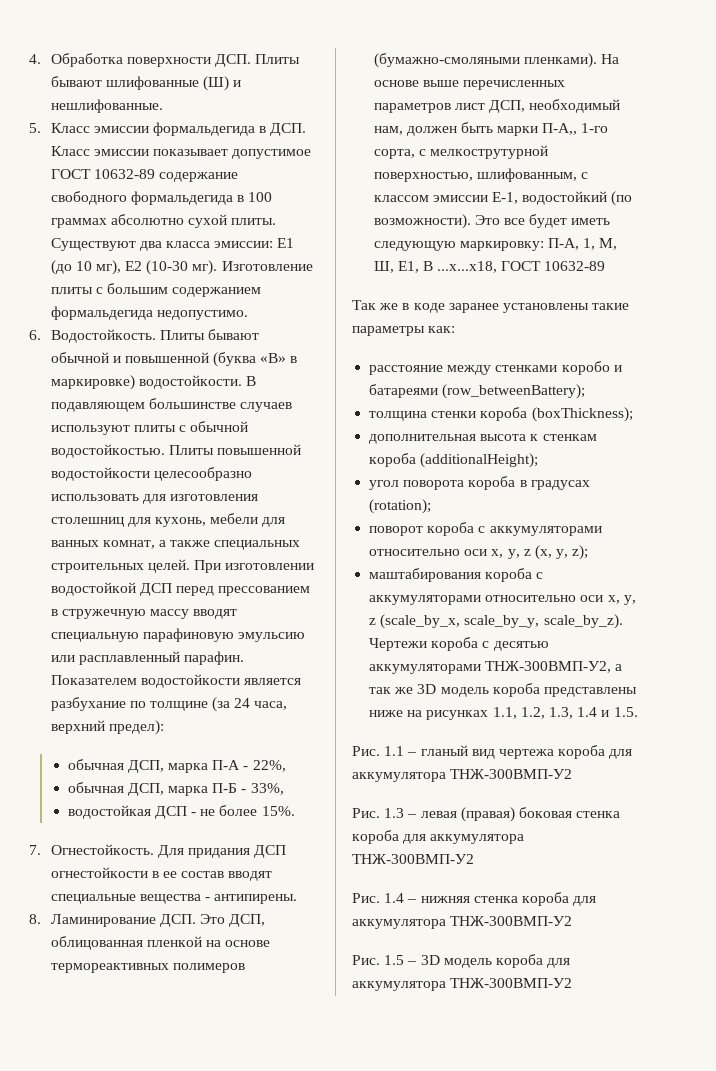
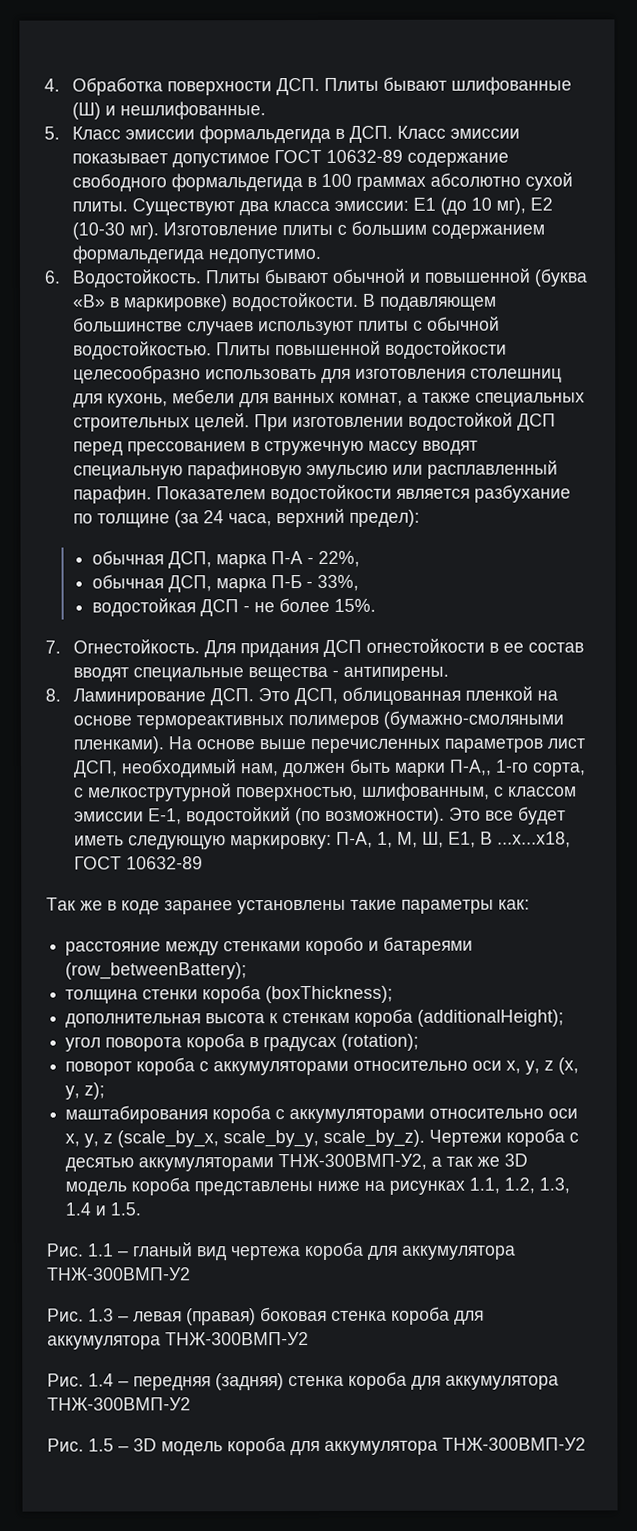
- Рис. 1.4 – нижняя стенка короба для аккумулятора ТНЖ-300ВМП-У2
+ Рис. 1.4 – передняя (задняя) стенка короба для аккумулятора ТНЖ-300ВМП-У2

